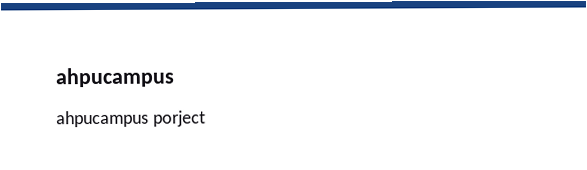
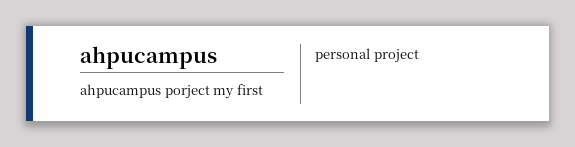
- ahpucampus porject
+ ahpucampus porject my first personal project

